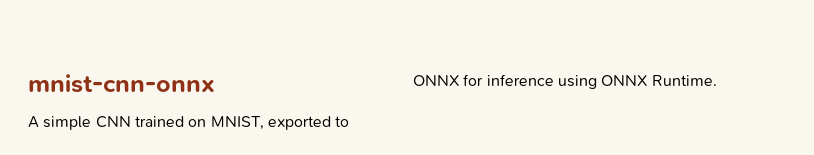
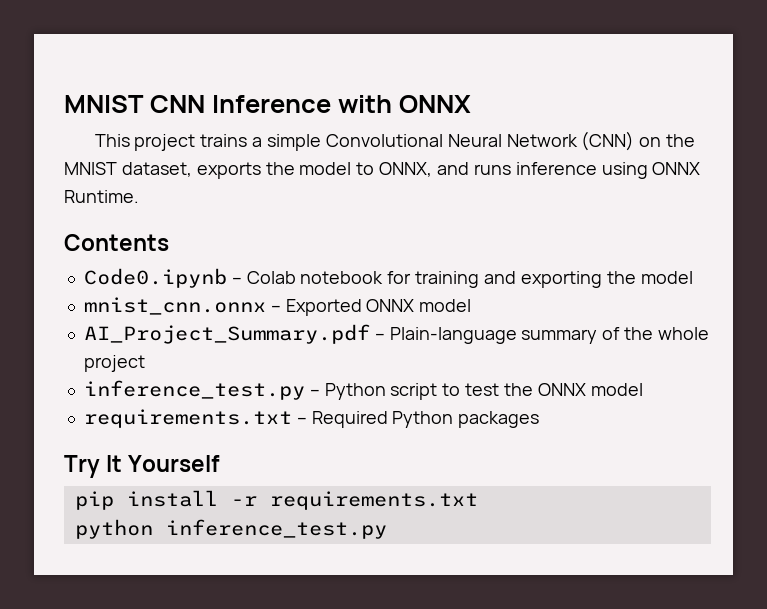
- mnist-cnn-onnx
- A simple CNN trained on MNIST, exported to ONNX for inference using ONNX Runtime.
+ MNIST CNN Inference with ONNX
+ This project trains a simple Convolutional Neural Network (CNN) on the MNIST dataset, exports the model to ONNX, and runs inference using ONNX Runtime.
+ Contents
+ Code0.ipynb – Colab notebook for training and exporting the model
+ mnist_cnn.onnx – Exported ONNX model
+ AI_Project_Summary.pdf – Plain-language summary of the whole project
+ inference_test.py – Python script to test the ONNX model
+ requirements.txt – Required Python packages
+ Try It Yourself
+ pip install -r requirements.txt
+ python inference_test.py

